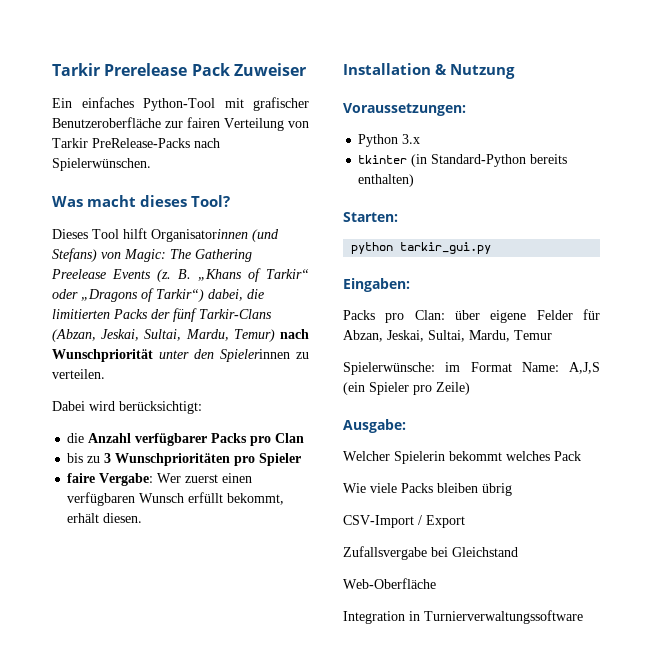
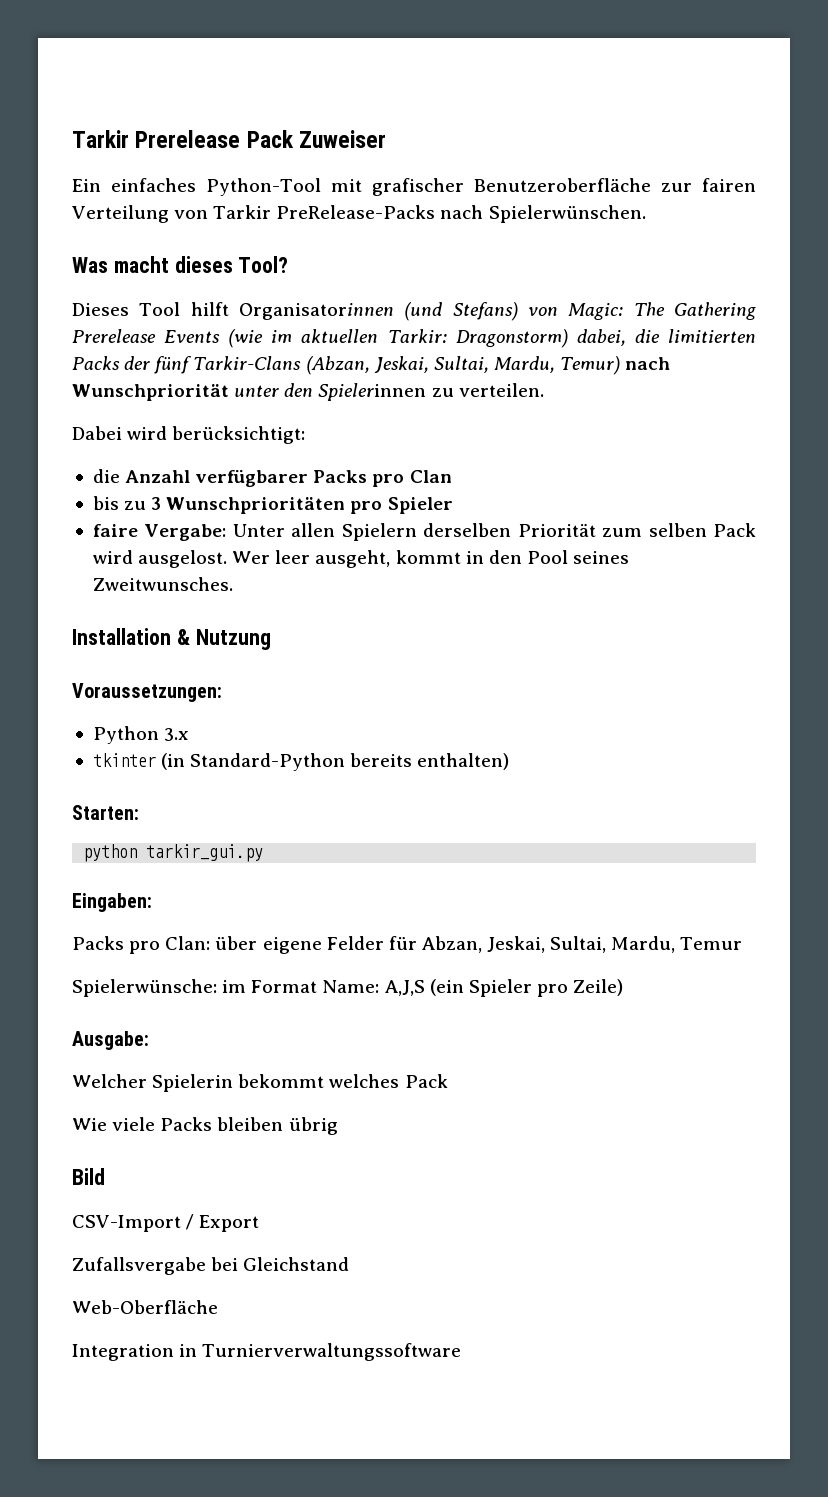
- Dieses Tool hilft Organisatorinnen (und Stefans) von Magic: The Gathering Preelease Events (z. B. „Khans of Tarkir“ oder „Dragons of Tarkir“) dabei, die limitierten Packs der fünf Tarkir-Clans (Abzan, Jeskai, Sultai, Mardu, Temur) nach Wunschpriorität unter den Spielerinnen zu verteilen.
+ Dieses Tool hilft Organisatorinnen (und Stefans) von Magic: The Gathering Prerelease Events (wie im aktuellen Tarkir: Dragonstorm) dabei, die limitierten Packs der fünf Tarkir-Clans (Abzan, Jeskai, Sultai, Mardu, Temur) nach Wunschpriorität unter den Spielerinnen zu verteilen.
- faire Vergabe: Wer zuerst einen verfügbaren Wunsch erfüllt bekommt, erhält diesen.
+ faire Vergabe: Unter allen Spielern derselben Priorität zum selben Pack wird ausgelost. Wer leer ausgeht, kommt in den Pool seines Zweitwunsches.
+ Bild

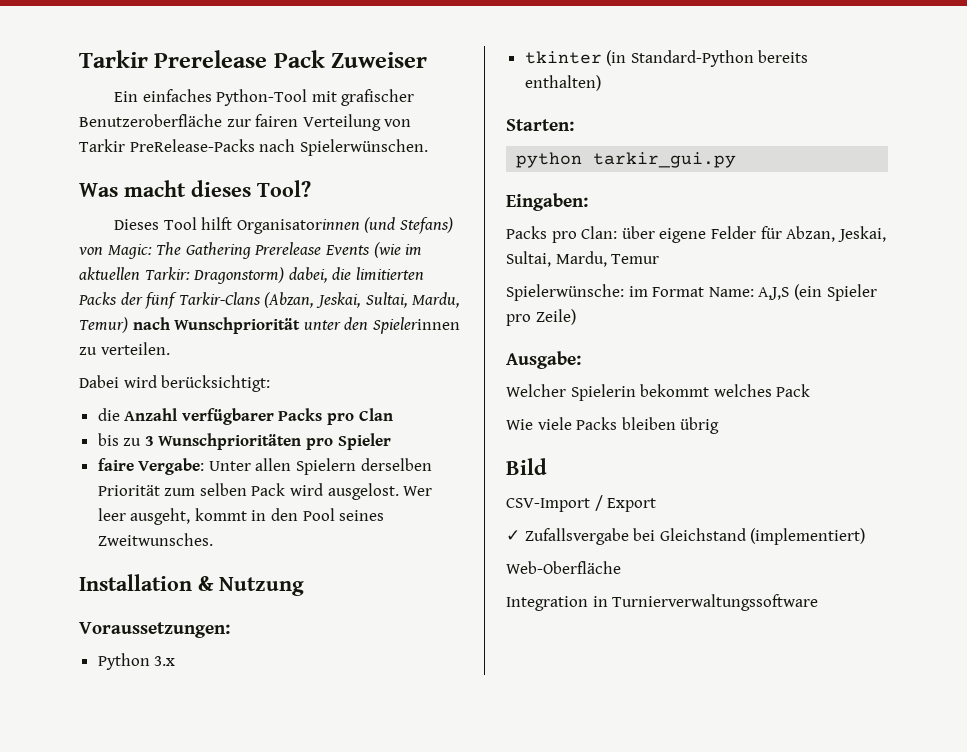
- Zufallsvergabe bei Gleichstand
+ ✓ Zufallsvergabe bei Gleichstand (implementiert)

